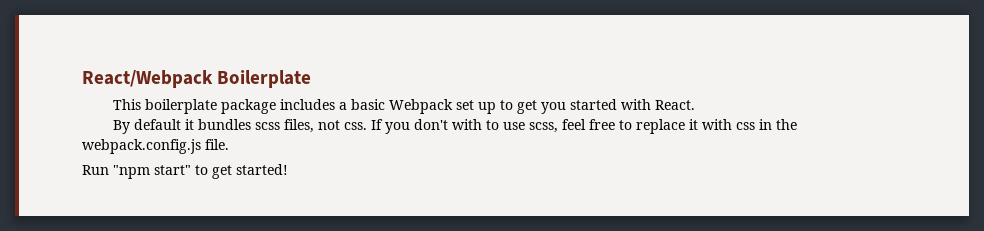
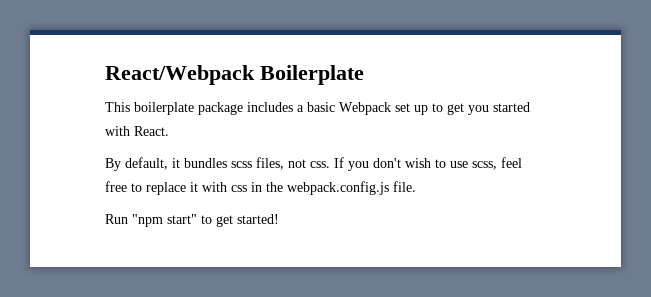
- By default it bundles scss files, not css.
+ By default, it bundles scss files, not css.
- If you don't with to use scss, feel free to replace it with css in the webpack.config.js file.
+ If you don't wish to use scss, feel free to replace it with css in the webpack.config.js file.

